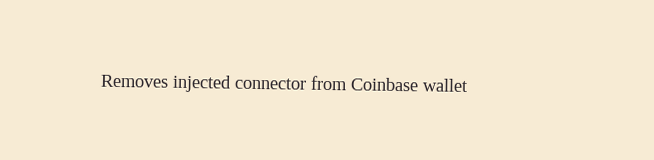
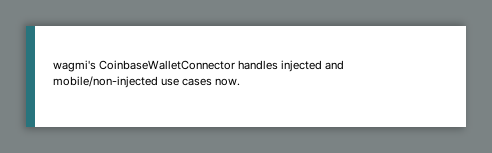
- Removes injected connector from Coinbase wallet
+ wagmi's CoinbaseWalletConnector handles injected and mobile/non-injected use cases now.

